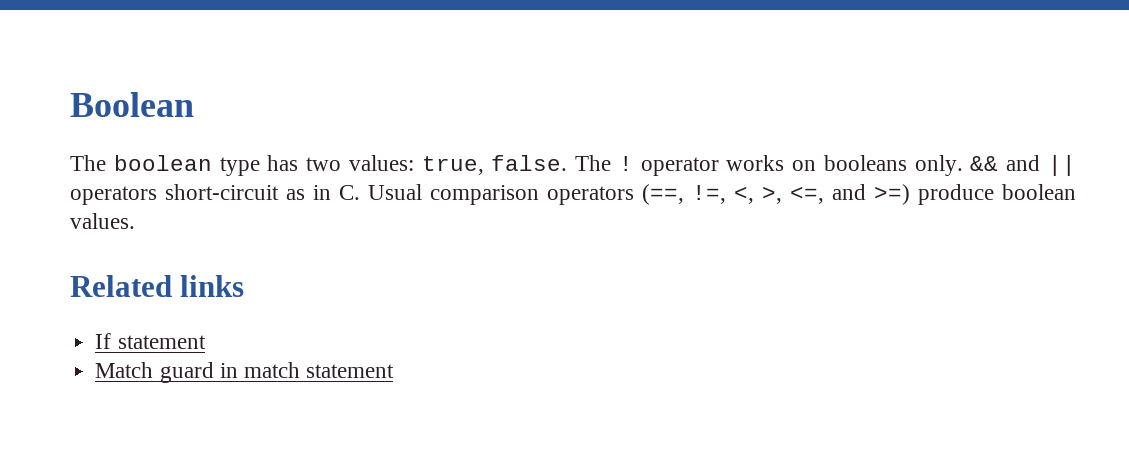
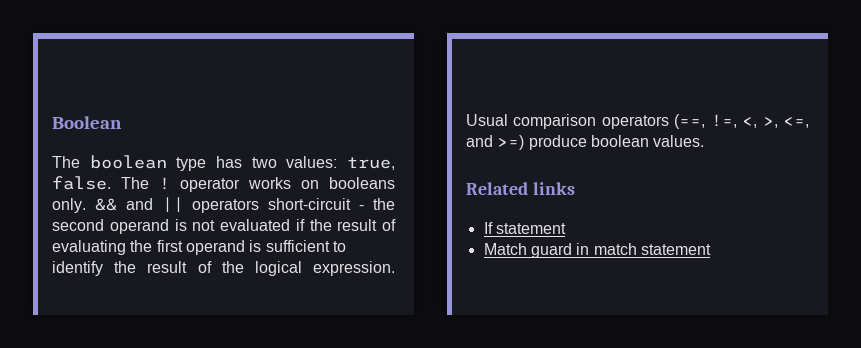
- && and || operators short-circuit as in C. Usual comparison operators (==, !=, <, >, <=, and >=) produce boolean values.
+ && and || operators short-circuit - the second operand is not evaluated if the result of evaluating the first operand is sufficient to identify the result of the logical expression. Usual comparison operators (==, !=, <, >, <=, and >=) produce boolean values.

